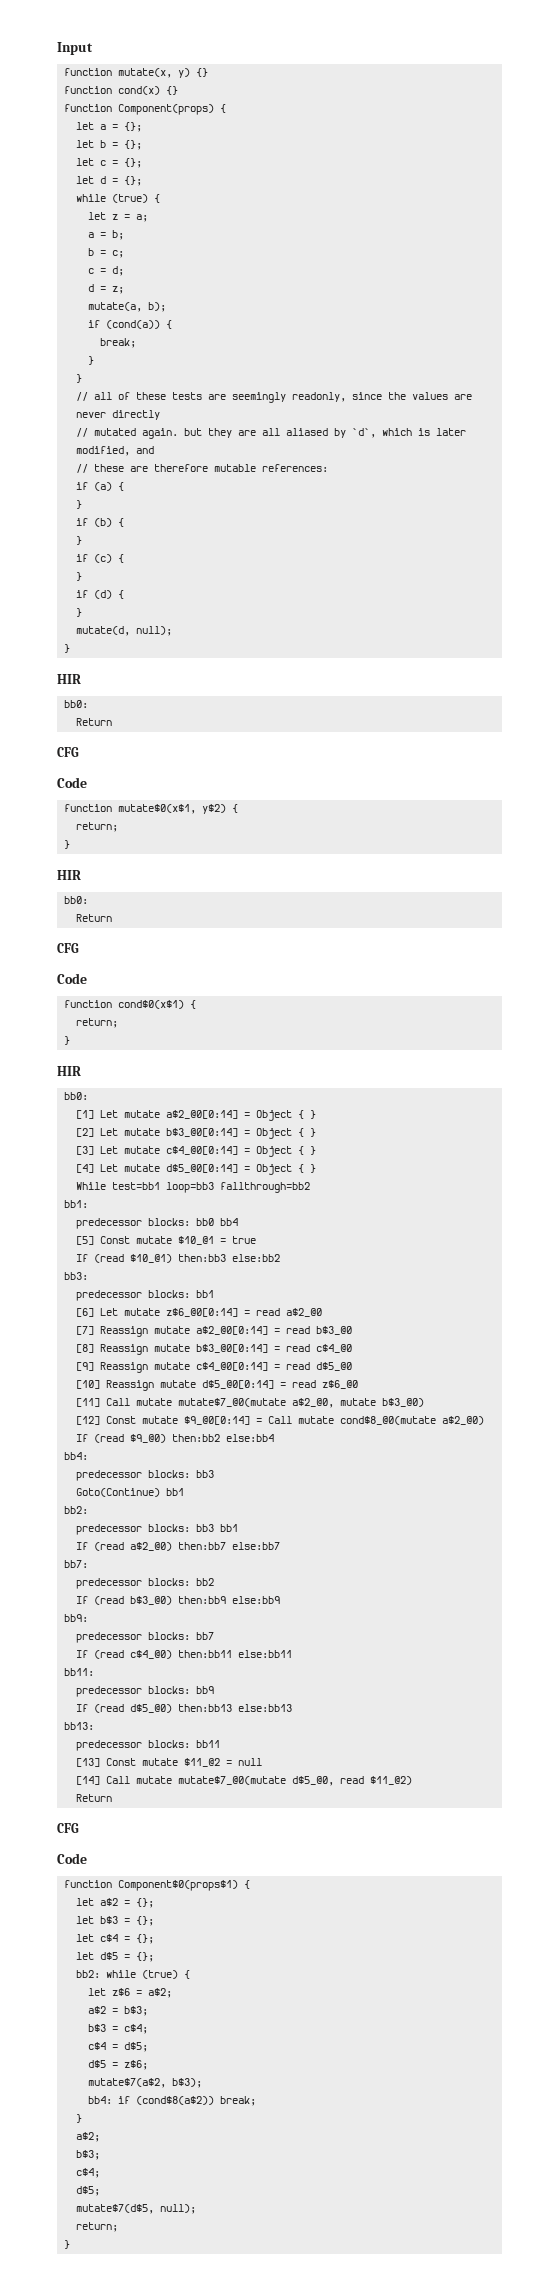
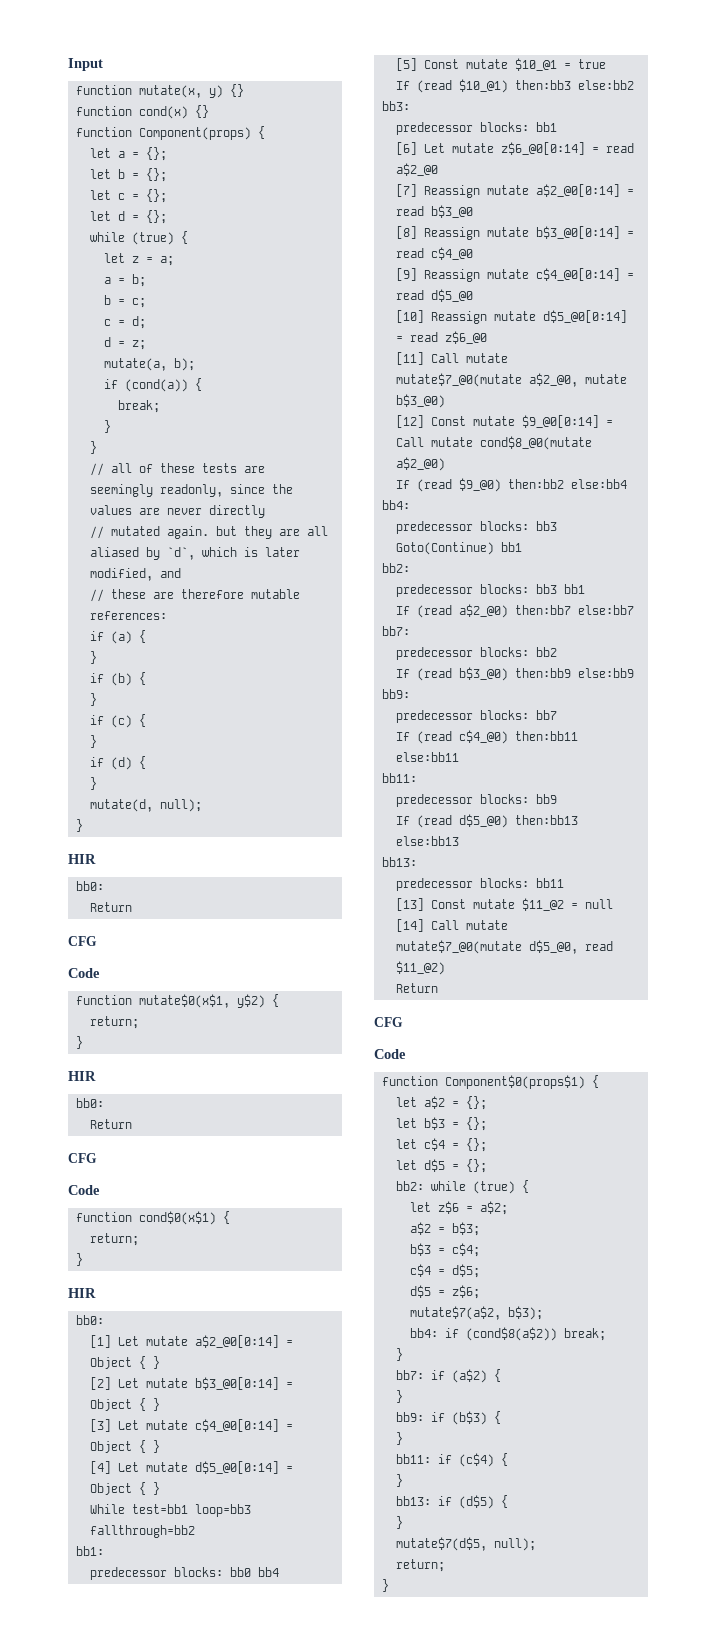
  bb4: if (cond$8(a$2)) break;
  }
- a$2;
- b$3;
- c$4;
- d$5;
+ bb7: if (a$2) {
+ }
+ bb9: if (b$3) {
+ }
+ bb11: if (c$4) {
+ }
+ bb13: if (d$5) {
+ }

